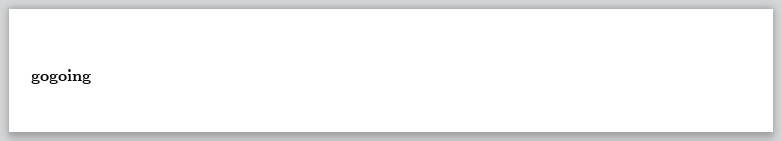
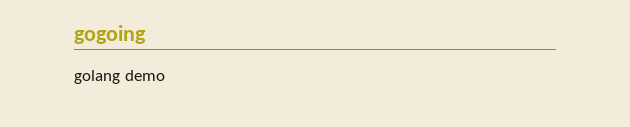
+ golang demo

